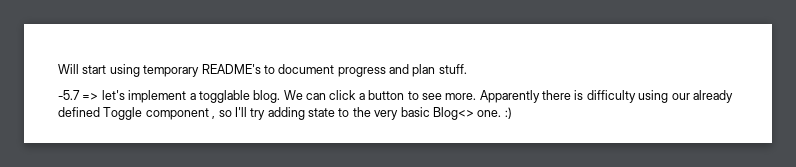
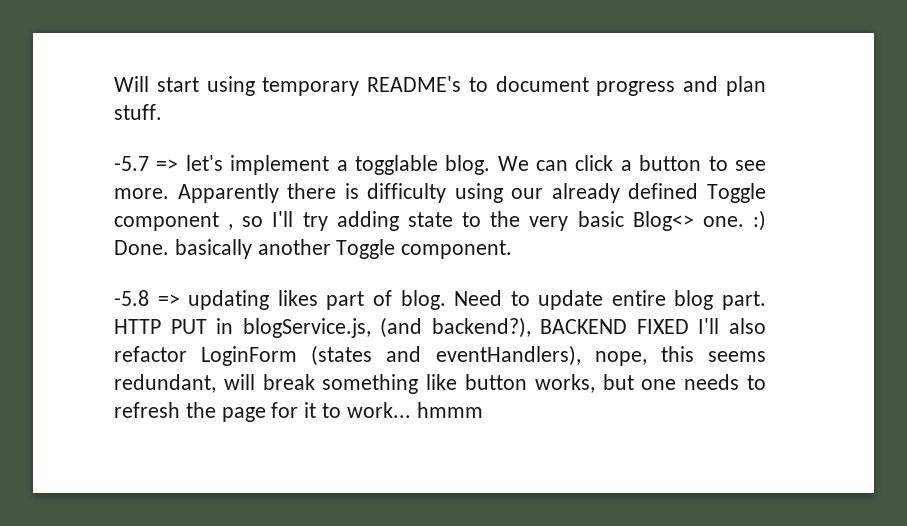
- Apparently there is difficulty using our already defined Toggle component , so I'll try adding state to the very basic Blog<> one. :)
+ Apparently there is difficulty using our already defined Toggle component , so I'll try adding state to the very basic Blog<> one. :) Done. basically another Toggle component.
+ -5.8 => updating likes part of blog. Need to update entire blog part. HTTP PUT in blogService.js, (and backend?), BACKEND FIXED I'll also refactor LoginForm (states and eventHandlers), nope, this seems redundant, will break something like button works, but one needs to refresh the page for it to work... hmmm

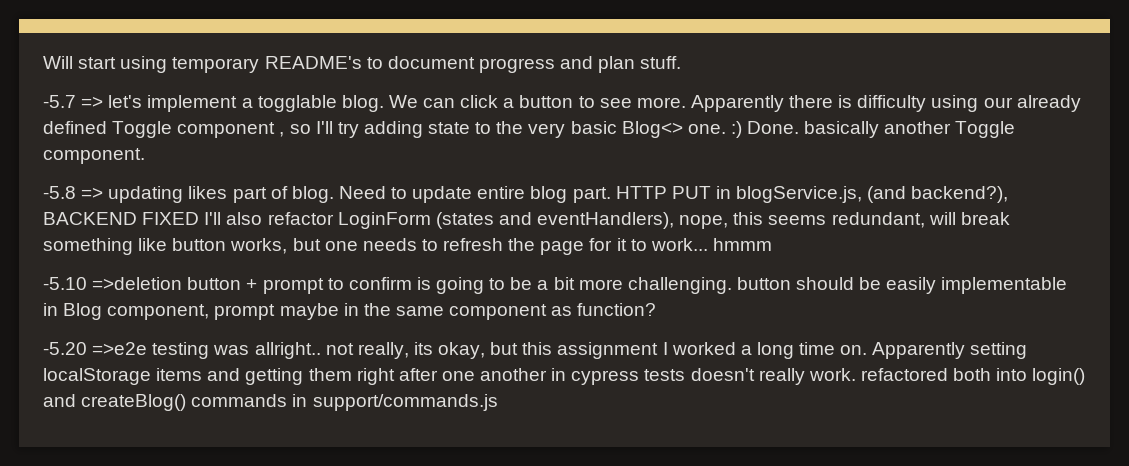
+ -5.10 =>deletion button + prompt to confirm is going to be a bit more challenging. button should be easily implementable in Blog component, prompt maybe in the same component as function?
+ -5.20 =>e2e testing was allright.. not really, its okay, but this assignment I worked a long time on. Apparently setting localStorage items and getting them right after one another in cypress tests doesn't really work. refactored both into login() and createBlog() commands in support/commands.js

